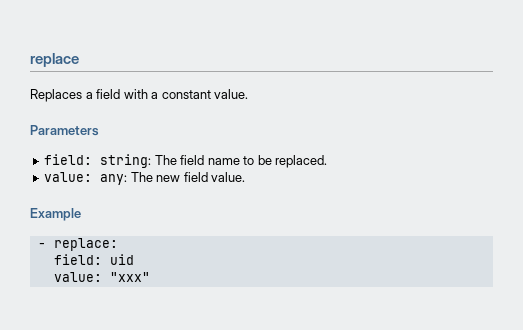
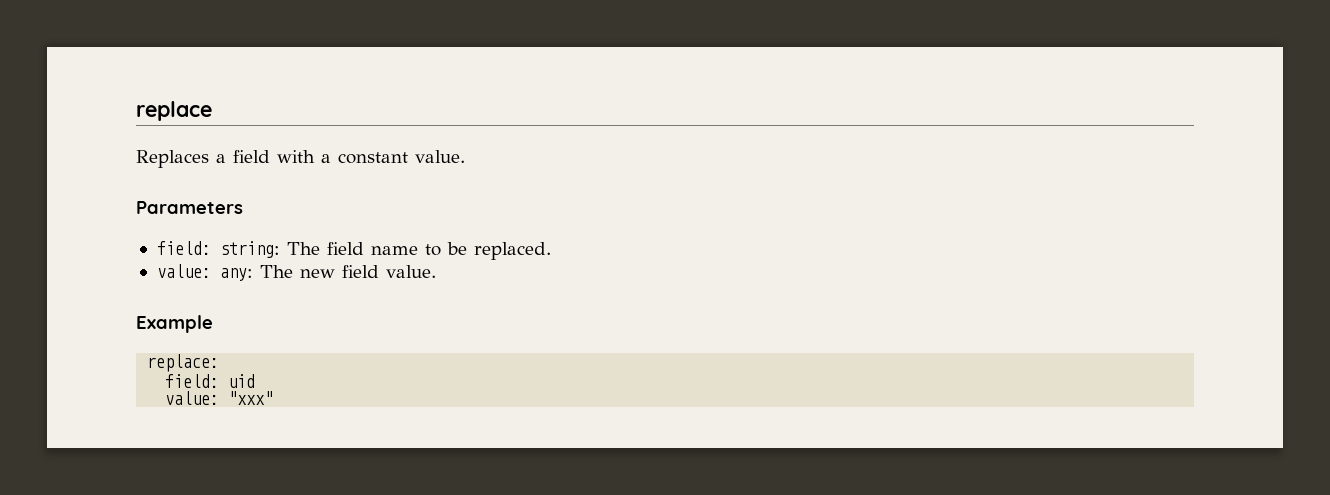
- - replace:
+ replace:

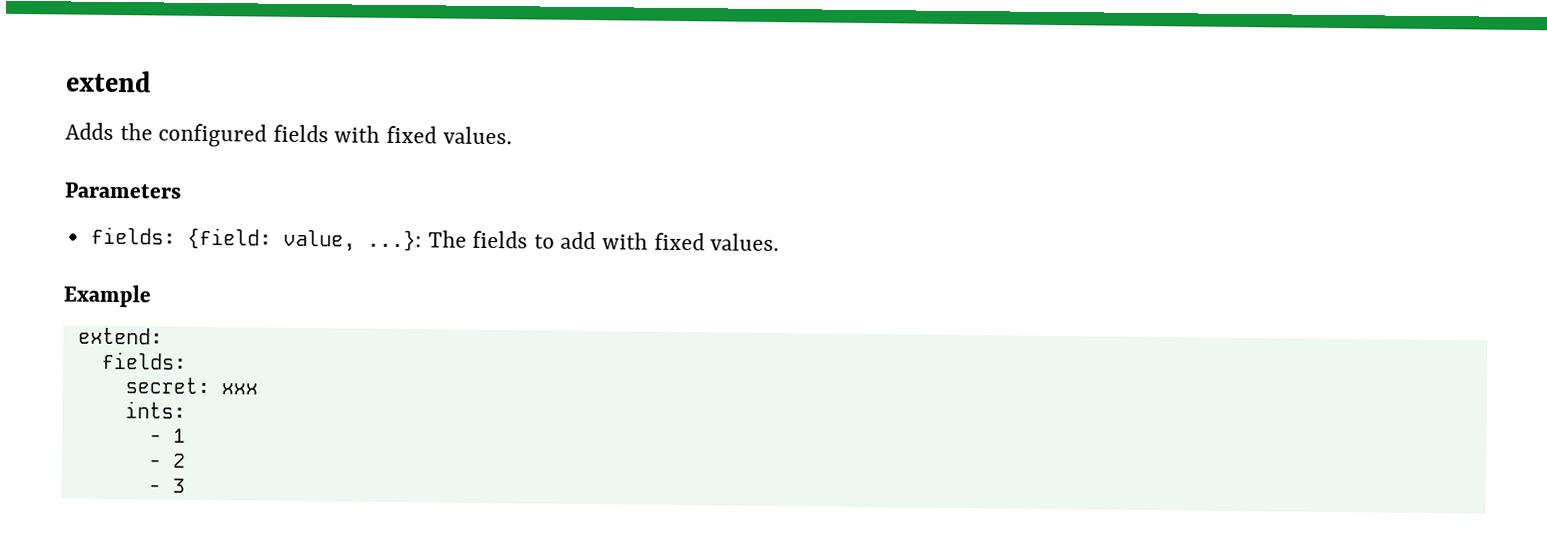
- replace
- Replaces a field with a constant value.
+ extend
+ Adds the configured fields with fixed values.
  Parameters
- field: string: The field name to be replaced.
- value: any: The new field value.
+ fields: {field: value, ...}: The fields to add with fixed values.
  Example
- replace:
- field: uid
- value: "xxx"
+ extend:
+ fields:
+ secret: xxx
+ ints:
+ - 1
+ - 2
+ - 3

